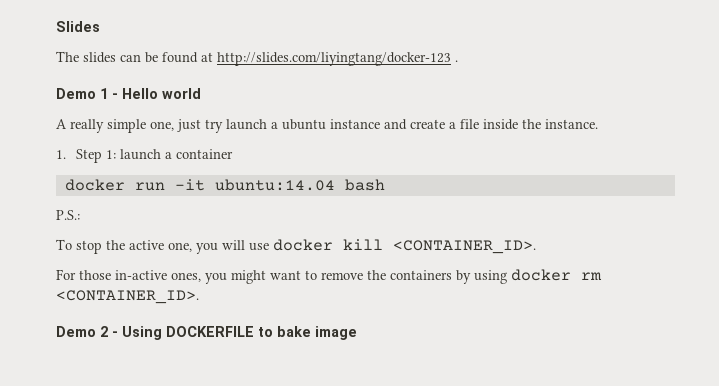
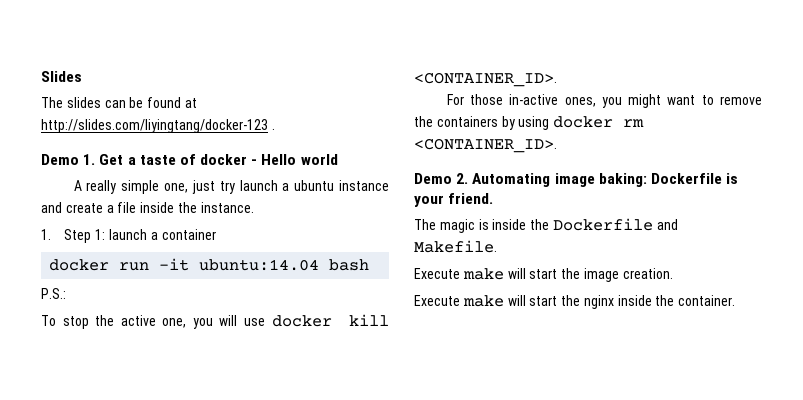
- Demo 1 - Hello world
+ Demo 1. Get a taste of docker - Hello world
- Demo 2 - Using DOCKERFILE to bake image
+ Demo 2. Automating image baking: Dockerfile is your friend.
+ The magic is inside the Dockerfile and Makefile.
+ Execute make will start the image creation.
+ Execute make will start the nginx inside the container.

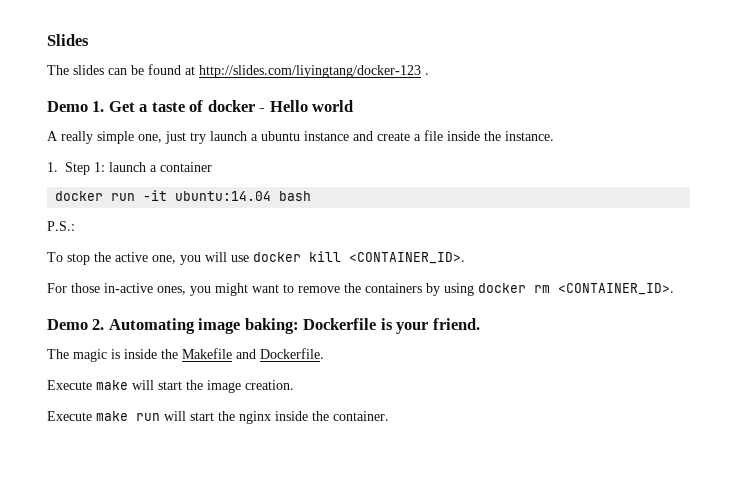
- The magic is inside the Dockerfile and Makefile.
+ The magic is inside the Makefile and Dockerfile.
- Execute make will start the nginx inside the container.
+ Execute make run will start the nginx inside the container.

